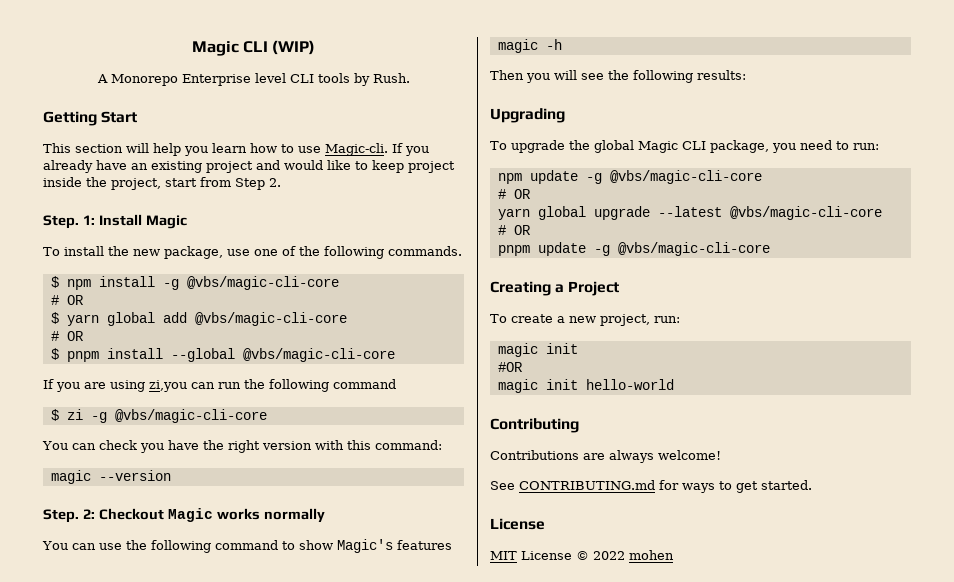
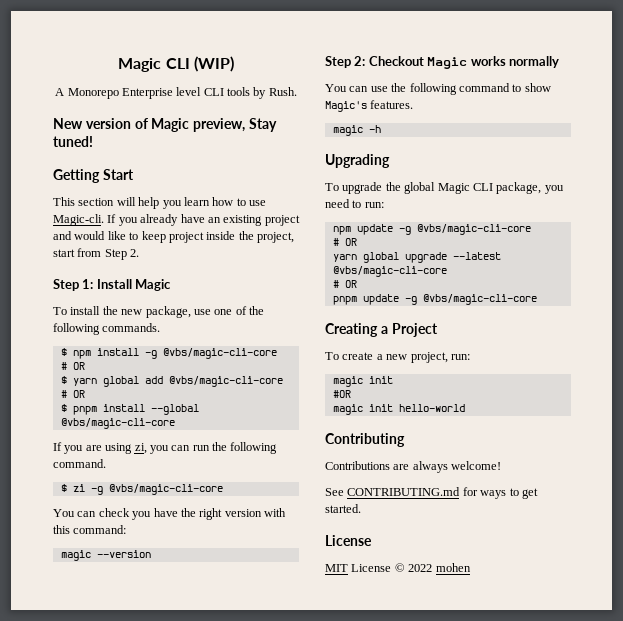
+ New version of Magic preview, Stay tuned!
- Step. 1: Install Magic
+ Step 1: Install Magic
- If you are using zi,you can run the following command
+ If you are using zi, you can run the following command.
- Step. 2: Checkout Magic works normally
+ Step 2: Checkout Magic works normally
- You can use the following command to show Magic's features
+ You can use the following command to show Magic's features.
- Then you will see the following results:

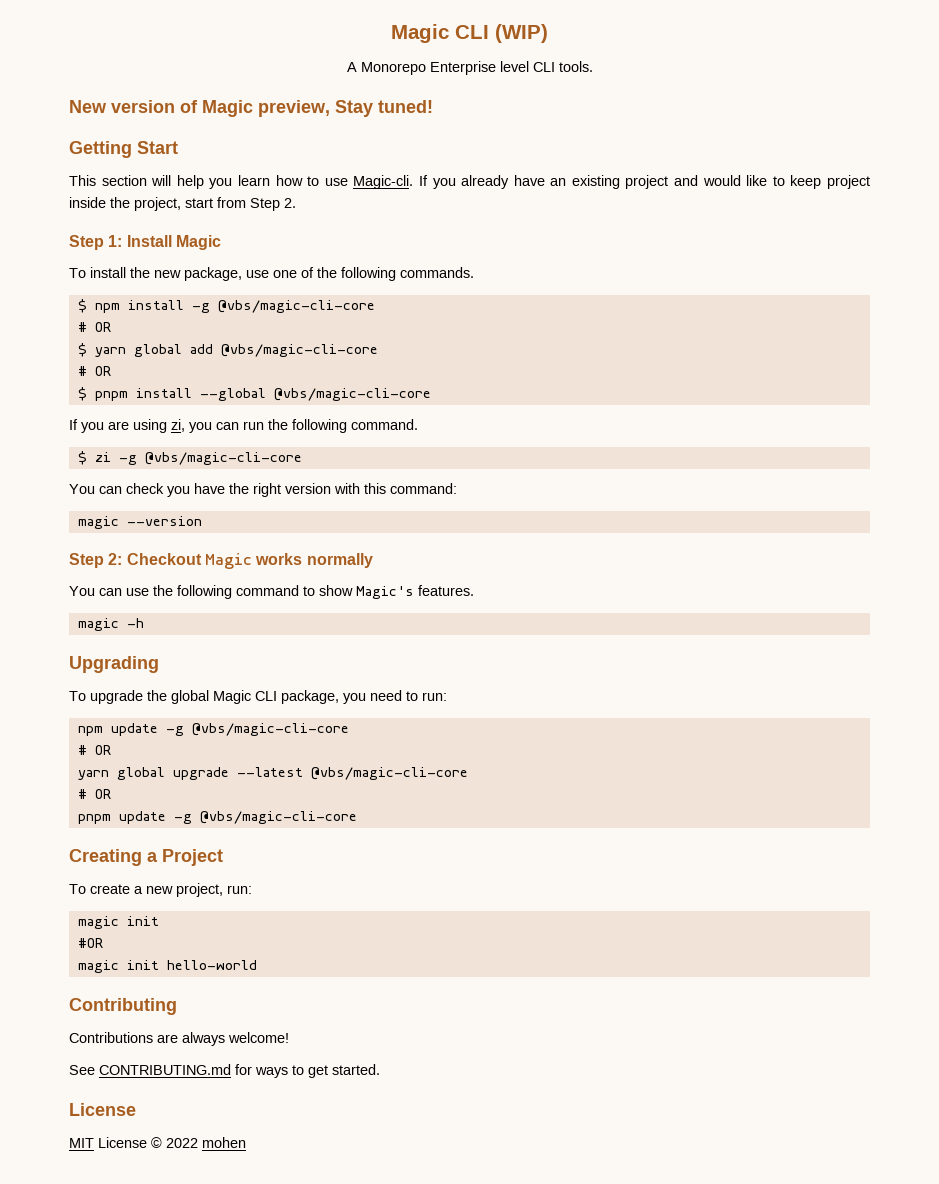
- A Monorepo Enterprise level CLI tools by Rush.
+ A Monorepo Enterprise level CLI tools.

